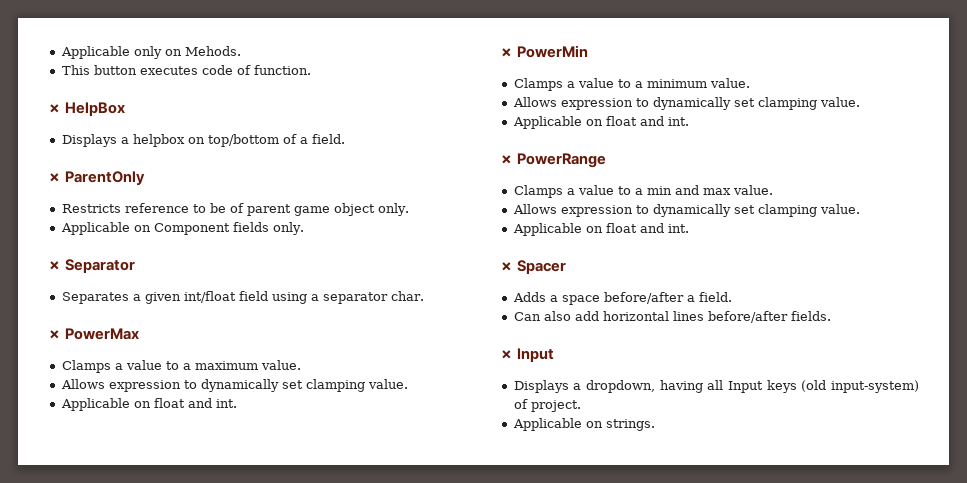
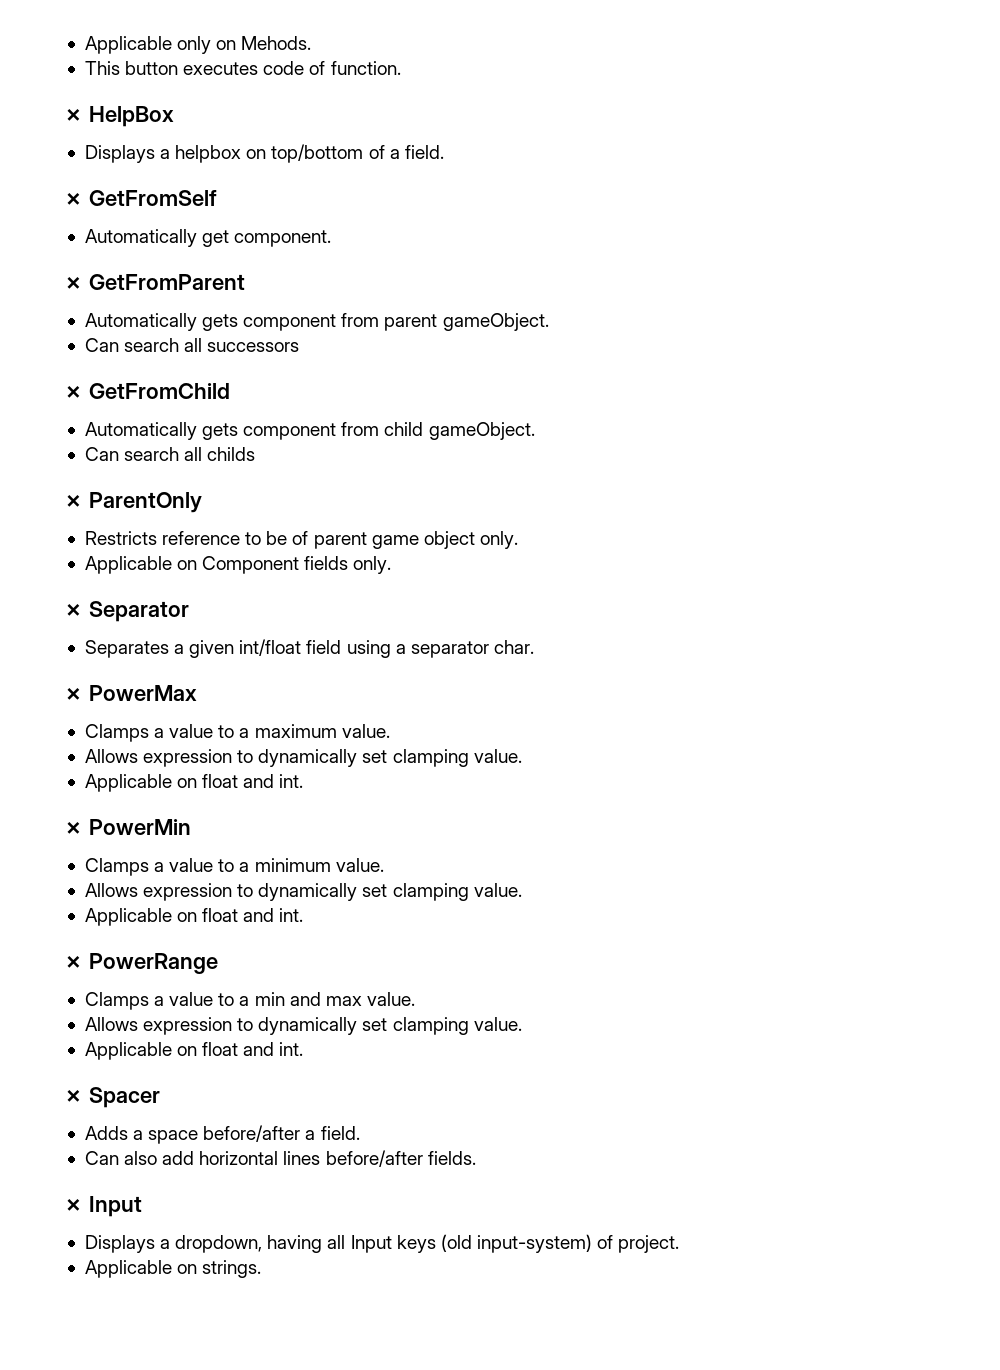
+ ✗ GetFromSelf
+ Automatically get component.
+ ✗ GetFromParent
+ Automatically gets component from parent gameObject.
+ Can search all successors
+ ✗ GetFromChild
+ Automatically gets component from child gameObject.
+ Can search all childs

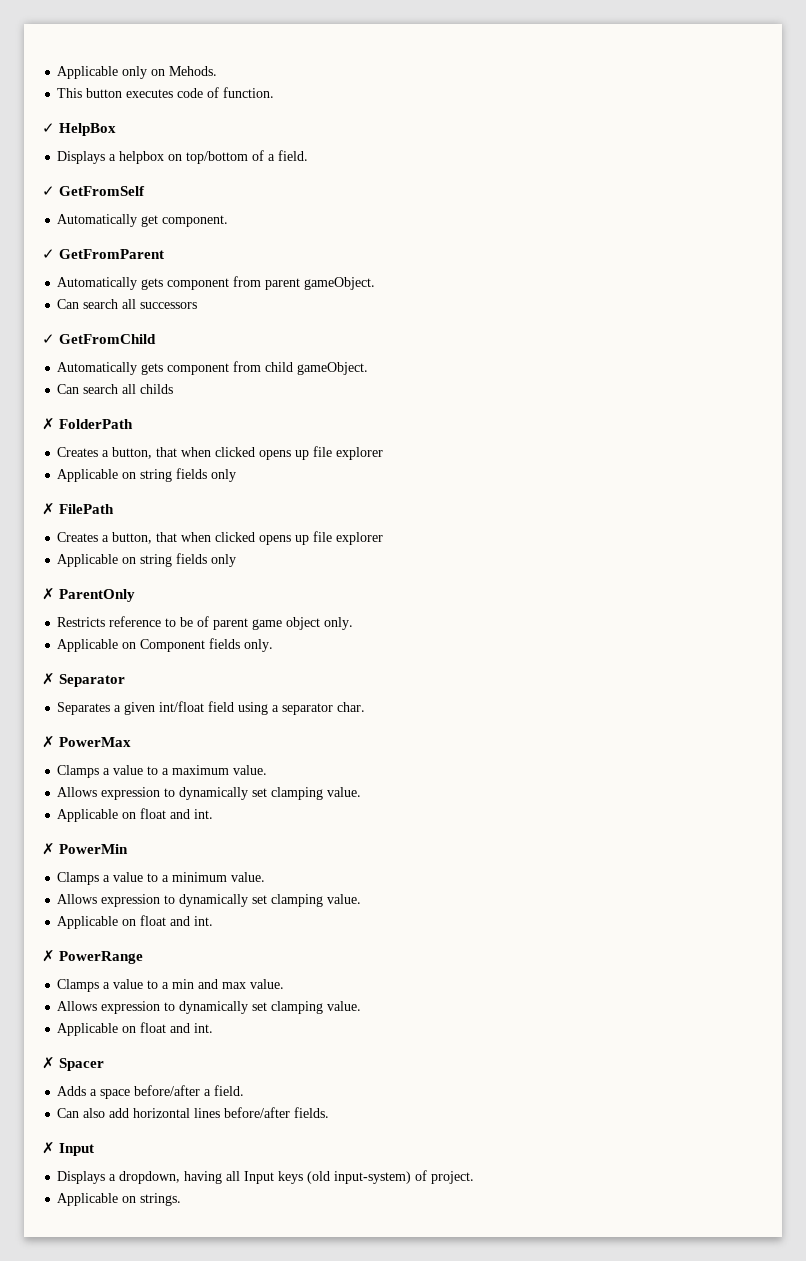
- ✗ HelpBox
+ ✓ HelpBox
- ✗ GetFromSelf
+ ✓ GetFromSelf
- ✗ GetFromParent
+ ✓ GetFromParent
- ✗ GetFromChild
+ ✓ GetFromChild
+ ✗ FolderPath
+ Creates a button, that when clicked opens up file explorer
+ Applicable on string fields only
+ ✗ FilePath
+ Creates a button, that when clicked opens up file explorer
+ Applicable on string fields only

